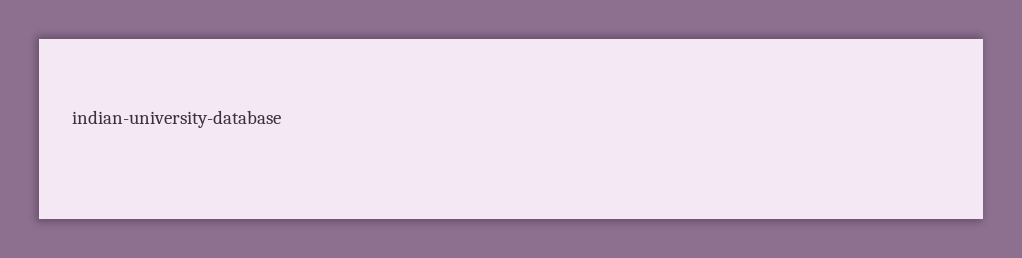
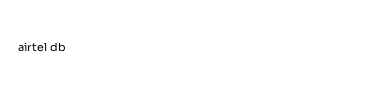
- indian-university-database
+ airtel db

